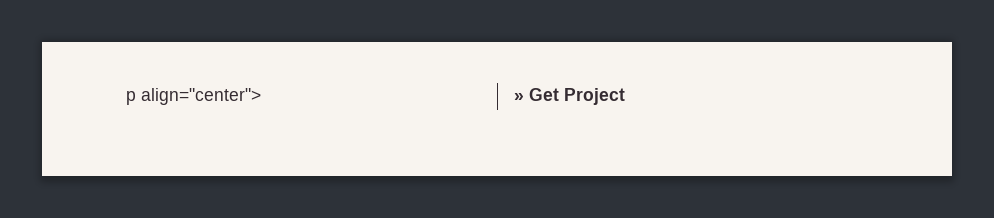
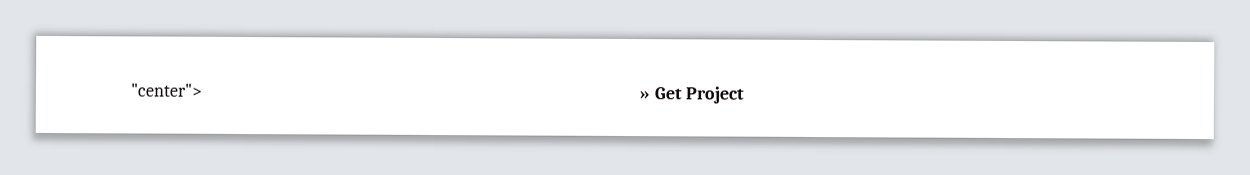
- p align="center">
+ "center">

